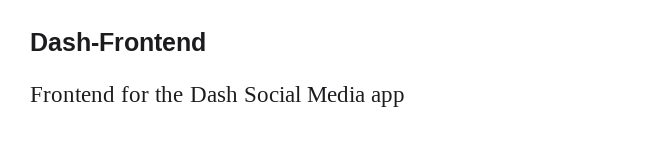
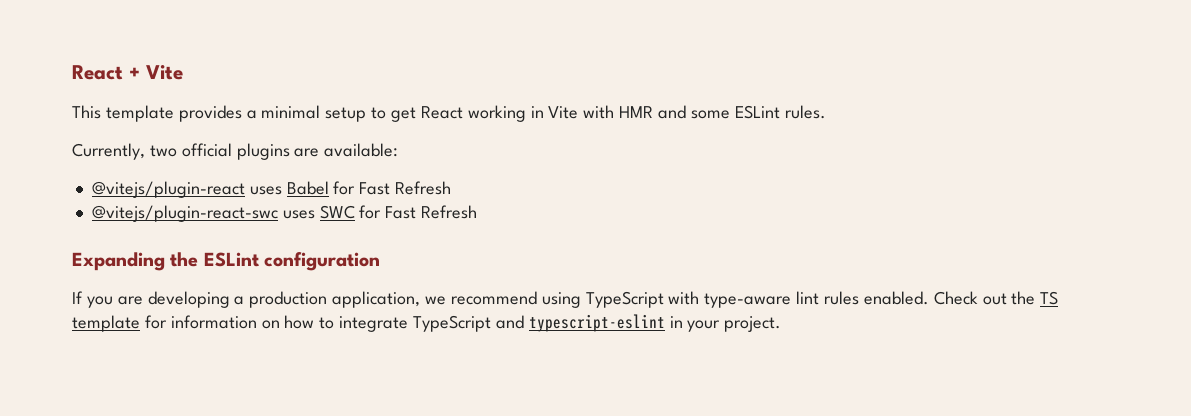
- Dash-Frontend
- Frontend for the Dash Social Media app
+ React + Vite
+ This template provides a minimal setup to get React working in Vite with HMR and some ESLint rules.
+ Currently, two official plugins are available:
+ @vitejs/plugin-react uses Babel for Fast Refresh
+ @vitejs/plugin-react-swc uses SWC for Fast Refresh
+ Expanding the ESLint configuration
+ If you are developing a production application, we recommend using TypeScript with type-aware lint rules enabled. Check out the TS template for information on how to integrate TypeScript and typescript-eslint in your project.

